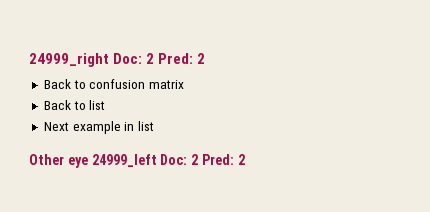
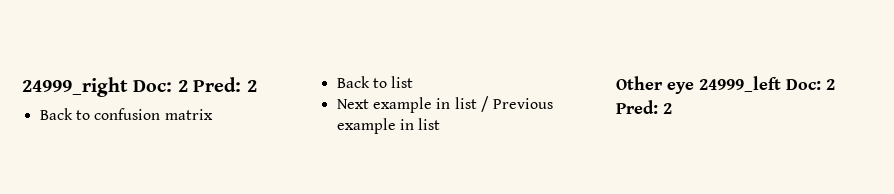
- Next example in list
+ Next example in list / Previous example in list

